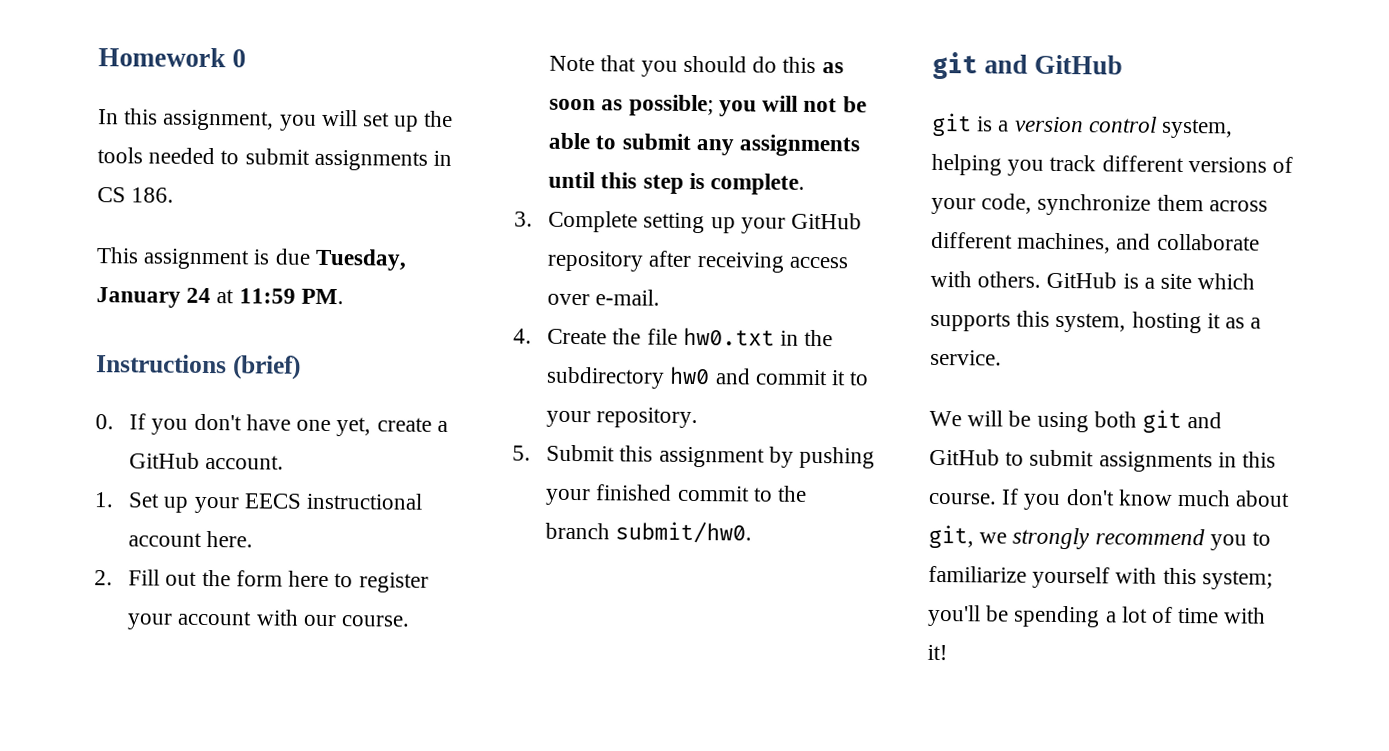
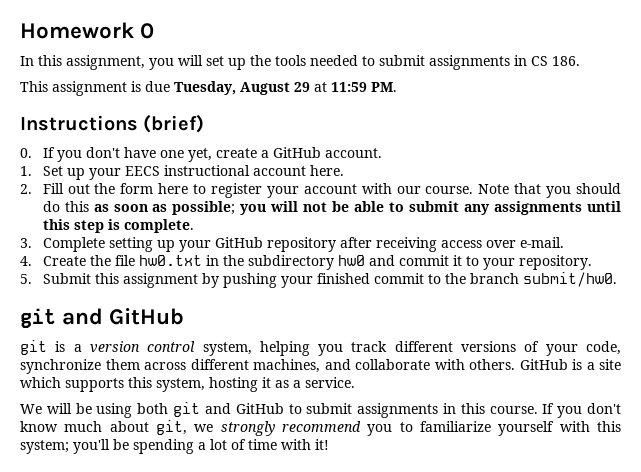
- This assignment is due Tuesday, January 24 at 11:59 PM.
+ This assignment is due Tuesday, August 29 at 11:59 PM.

